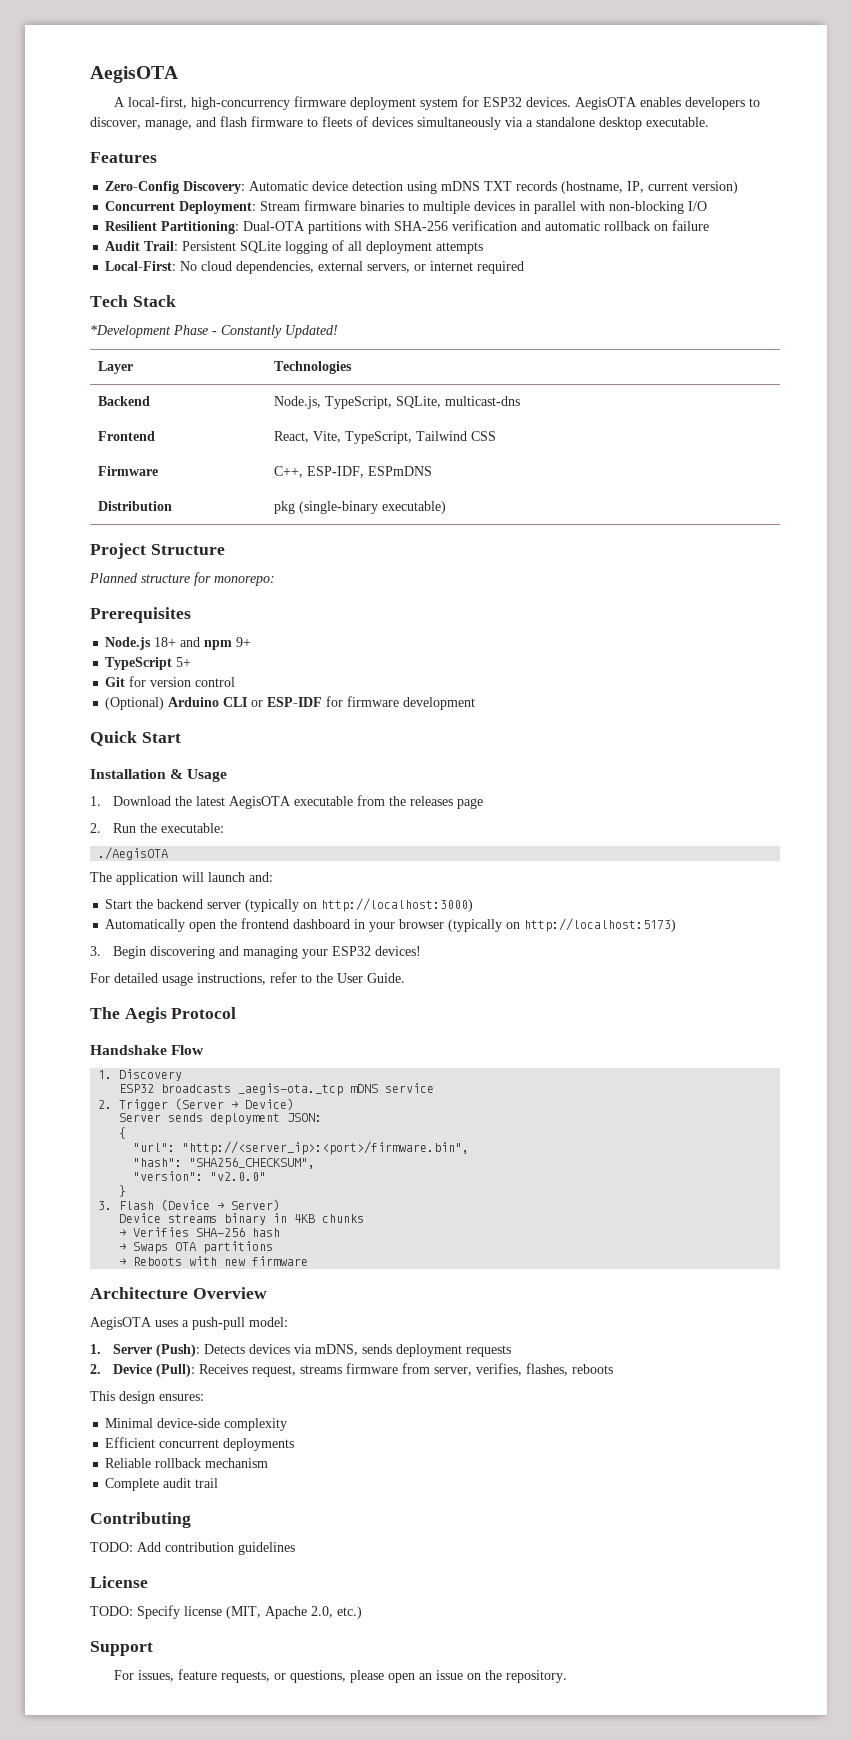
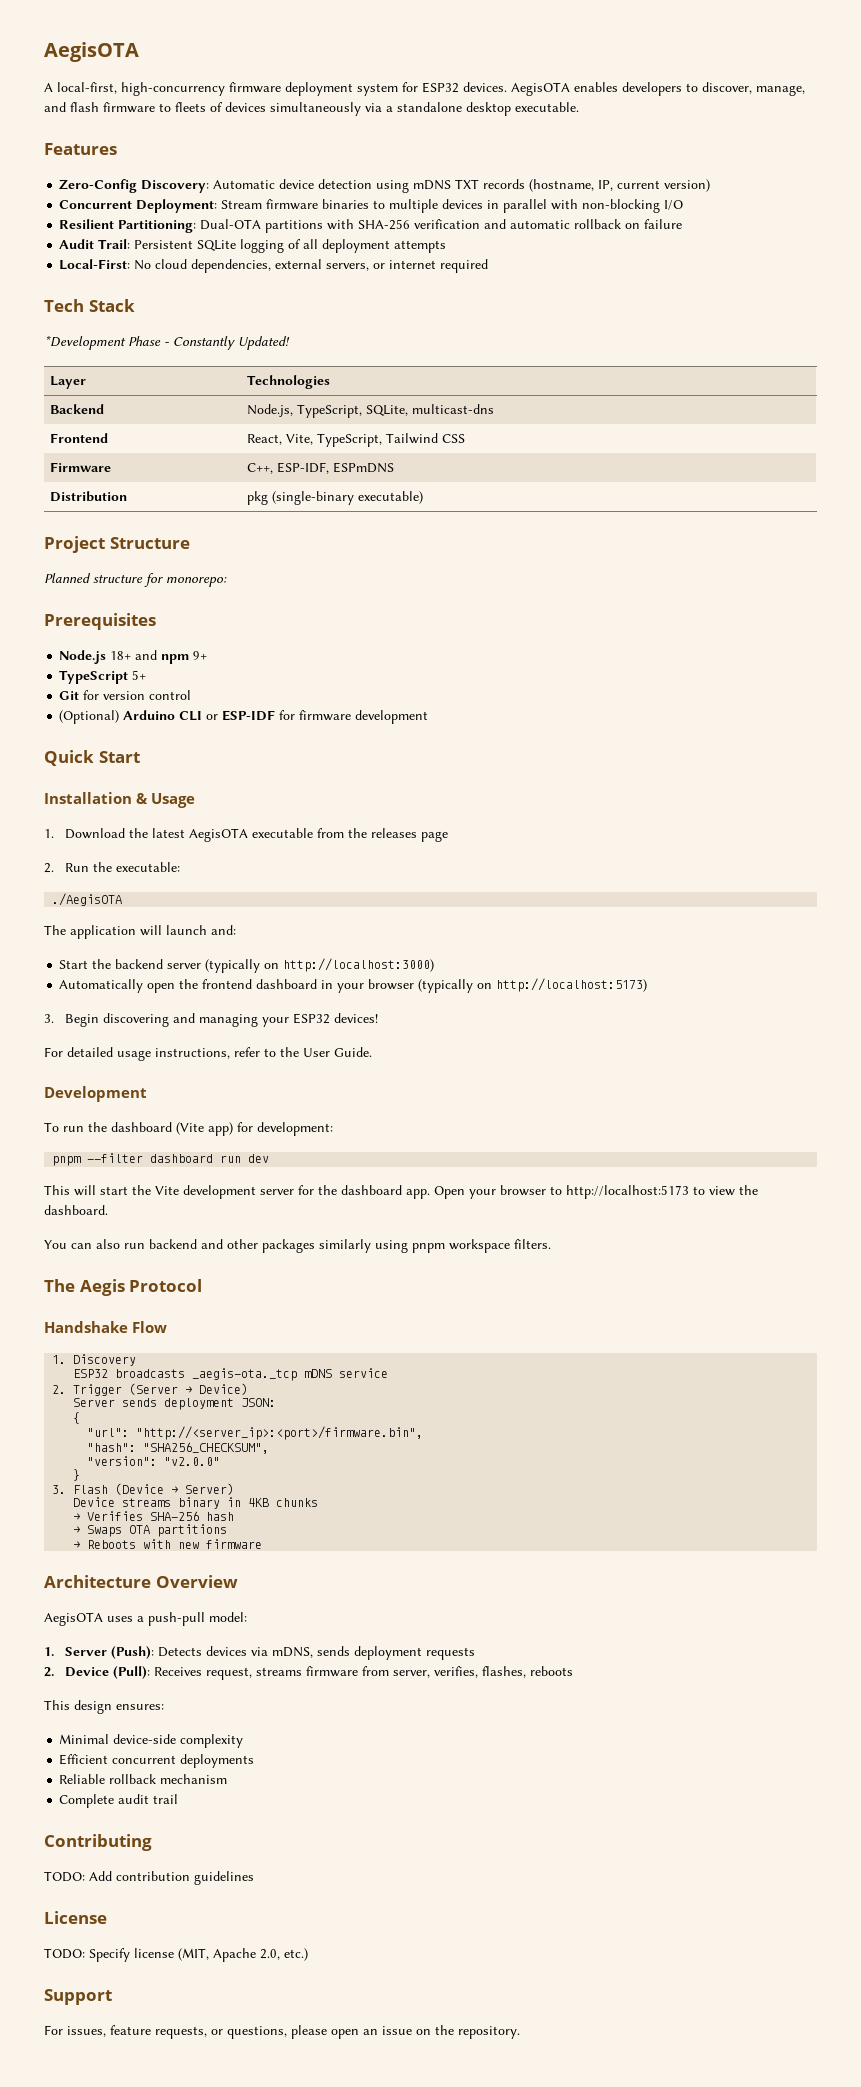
+ Development
+ To run the dashboard (Vite app) for development:
+ pnpm --filter dashboard run dev
+ This will start the Vite development server for the dashboard app. Open your browser to http://localhost:5173 to view the dashboard.
+ You can also run backend and other packages similarly using pnpm workspace filters.

